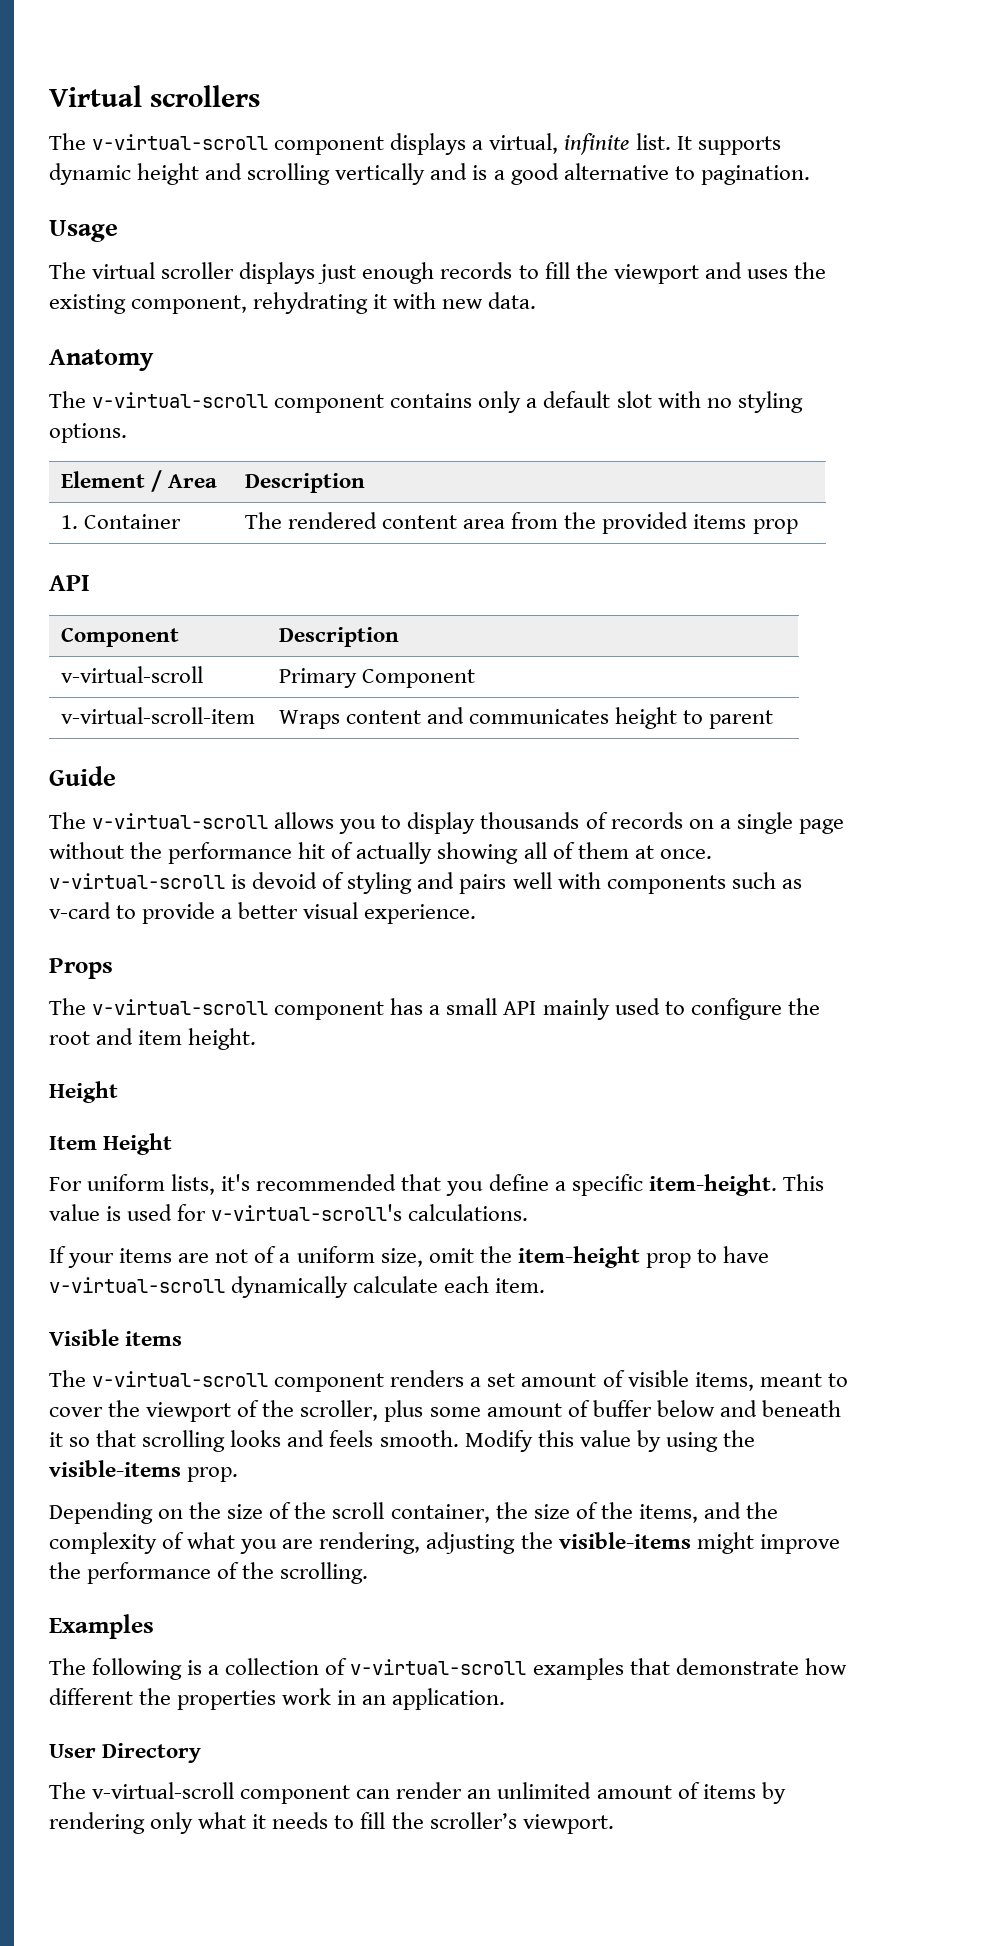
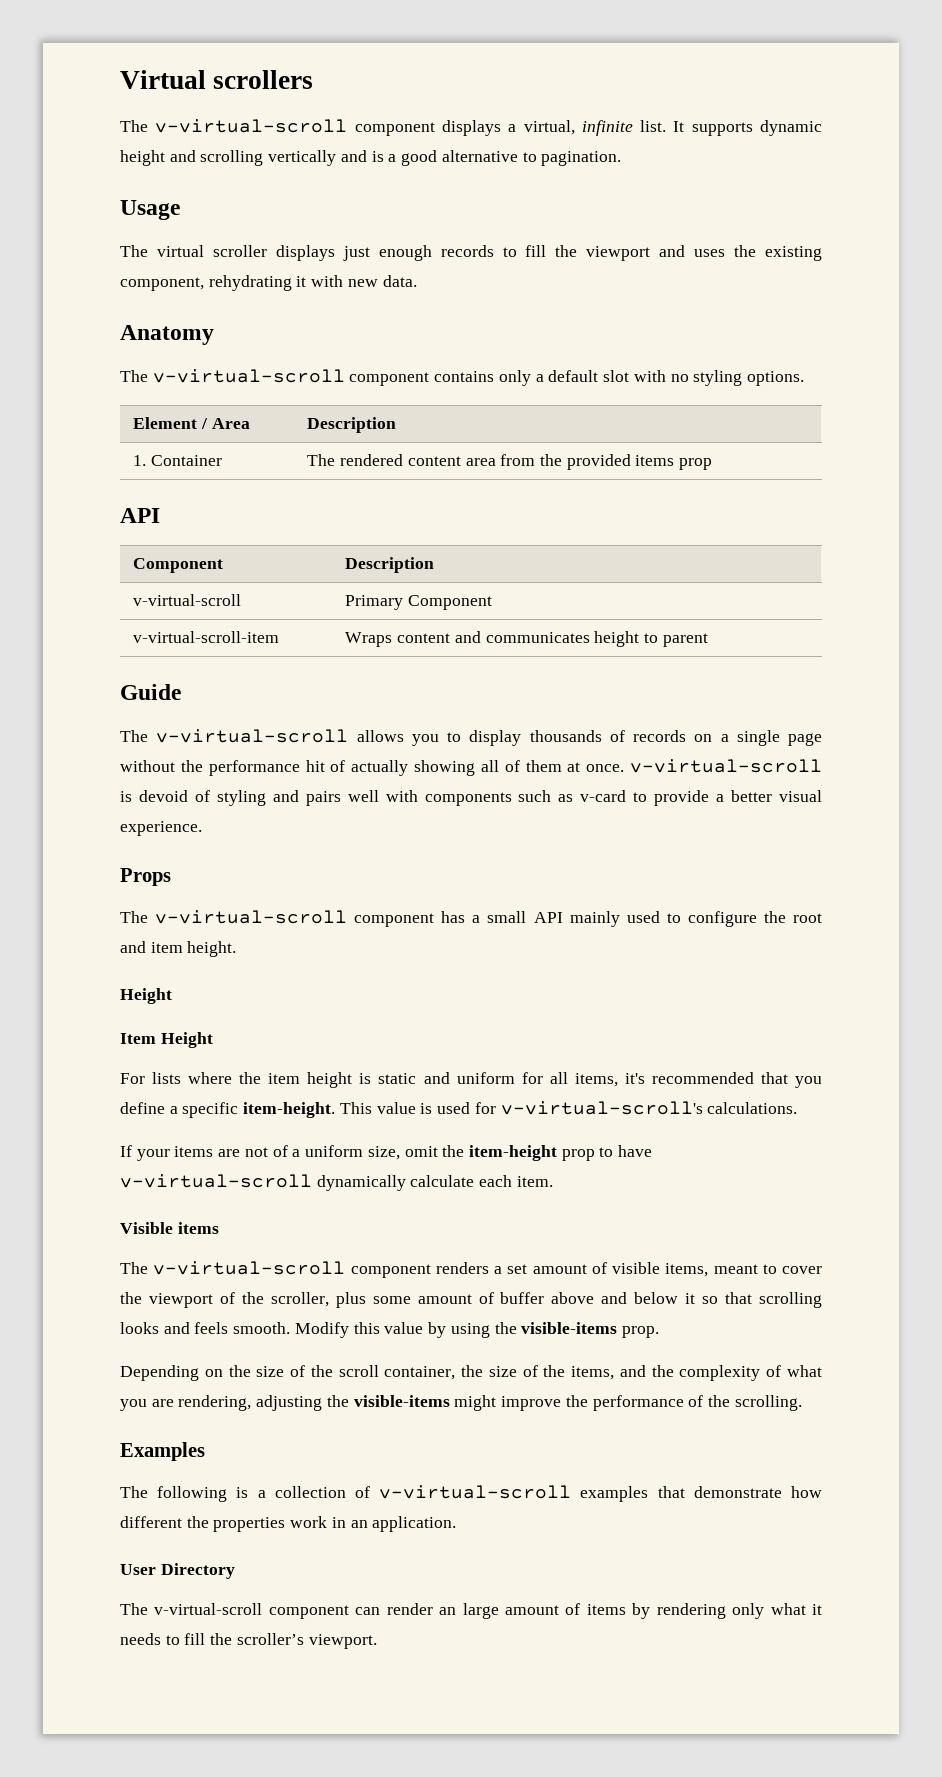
- For uniform lists, it's recommended that you define a specific item-height.
+ For lists where the item height is static and uniform for all items, it's recommended that you define a specific item-height.
- The v-virtual-scroll component renders a set amount of visible items, meant to cover the viewport of the scroller, plus some amount of buffer below and beneath it so that scrolling looks and feels smooth.
+ The v-virtual-scroll component renders a set amount of visible items, meant to cover the viewport of the scroller, plus some amount of buffer above and below it so that scrolling looks and feels smooth.
- The v-virtual-scroll component can render an unlimited amount of items by rendering only what it needs to fill the scroller’s viewport.
+ The v-virtual-scroll component can render an large amount of items by rendering only what it needs to fill the scroller’s viewport.

